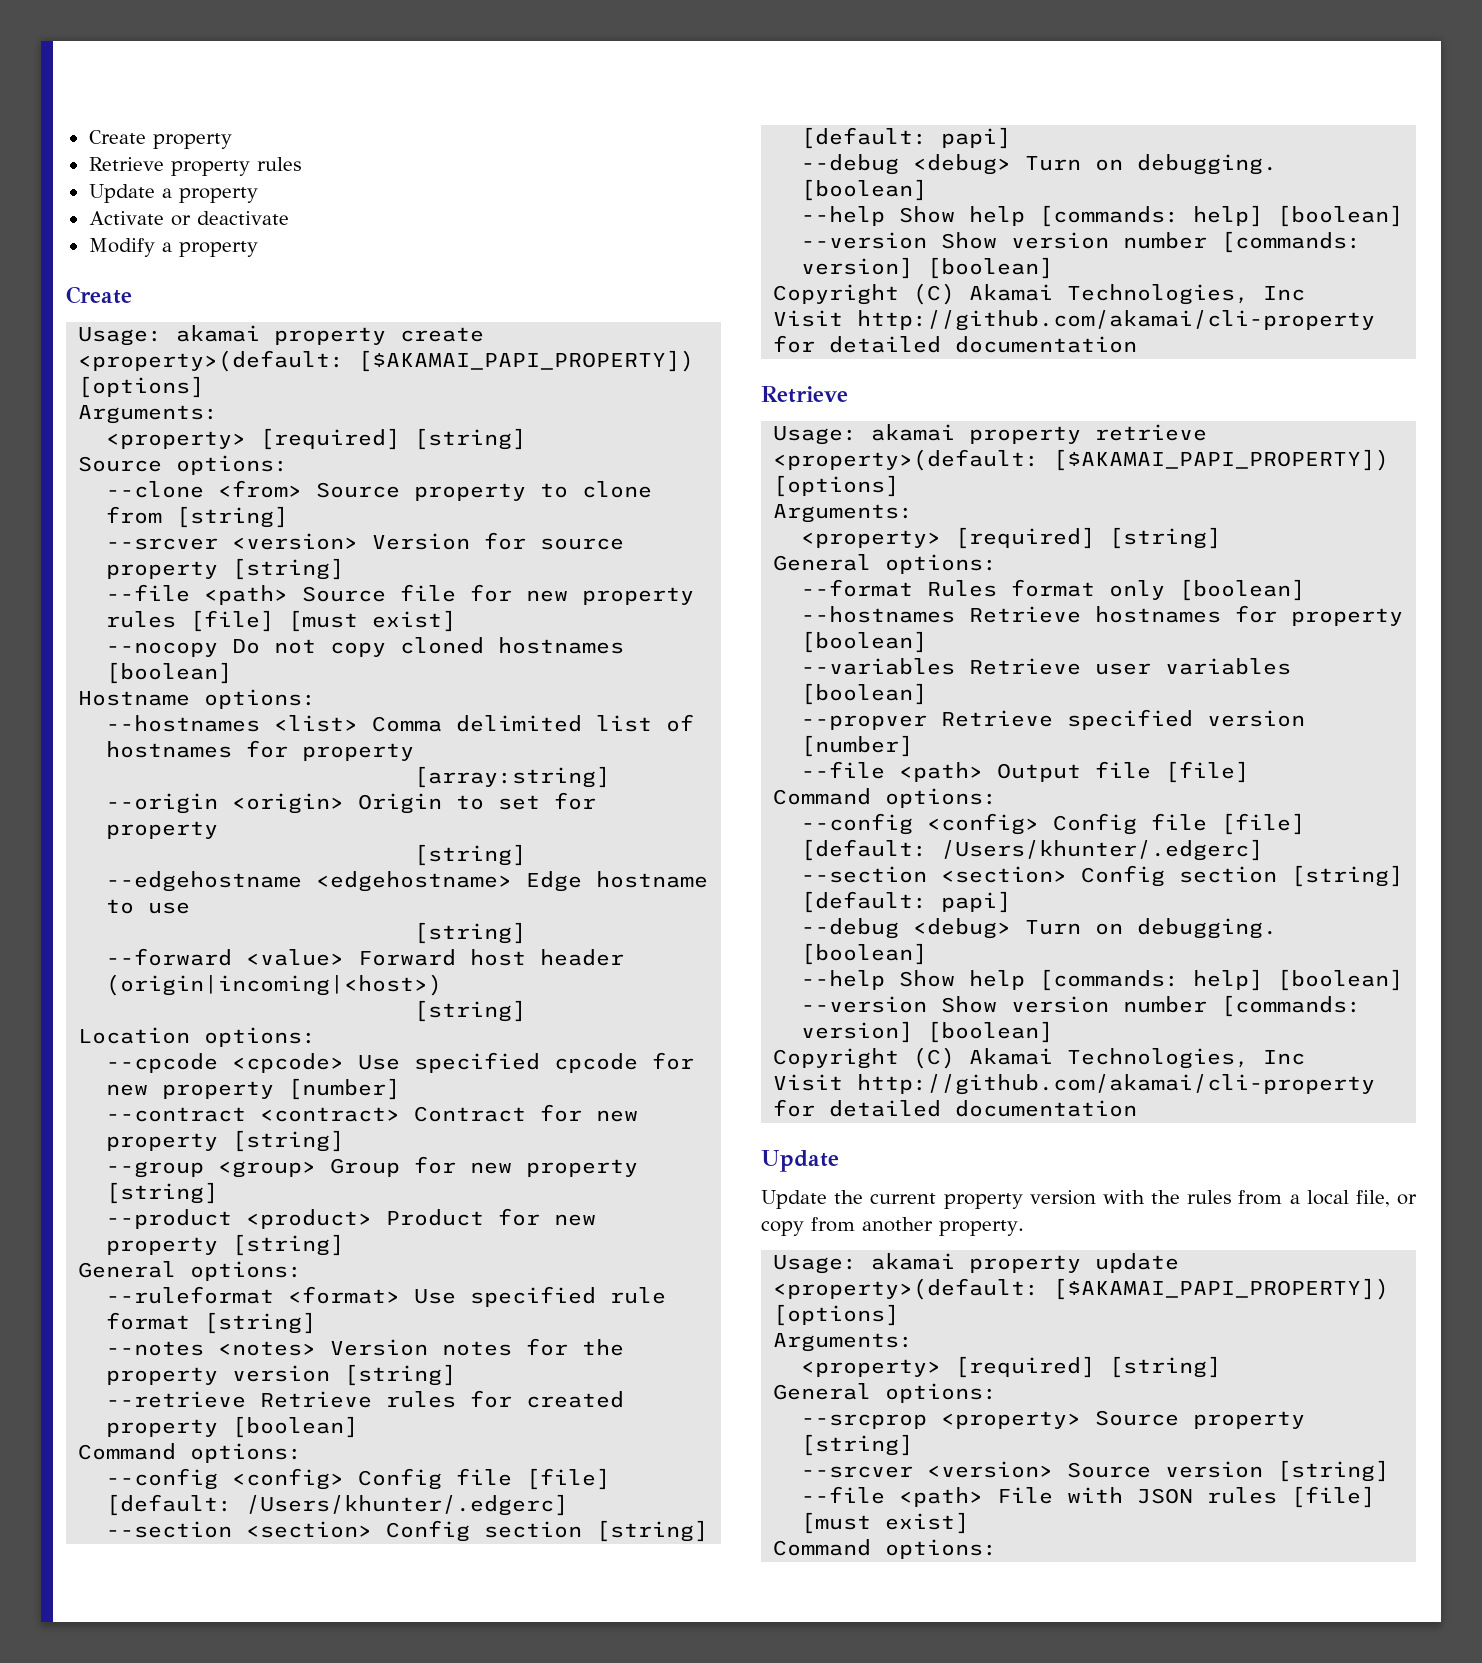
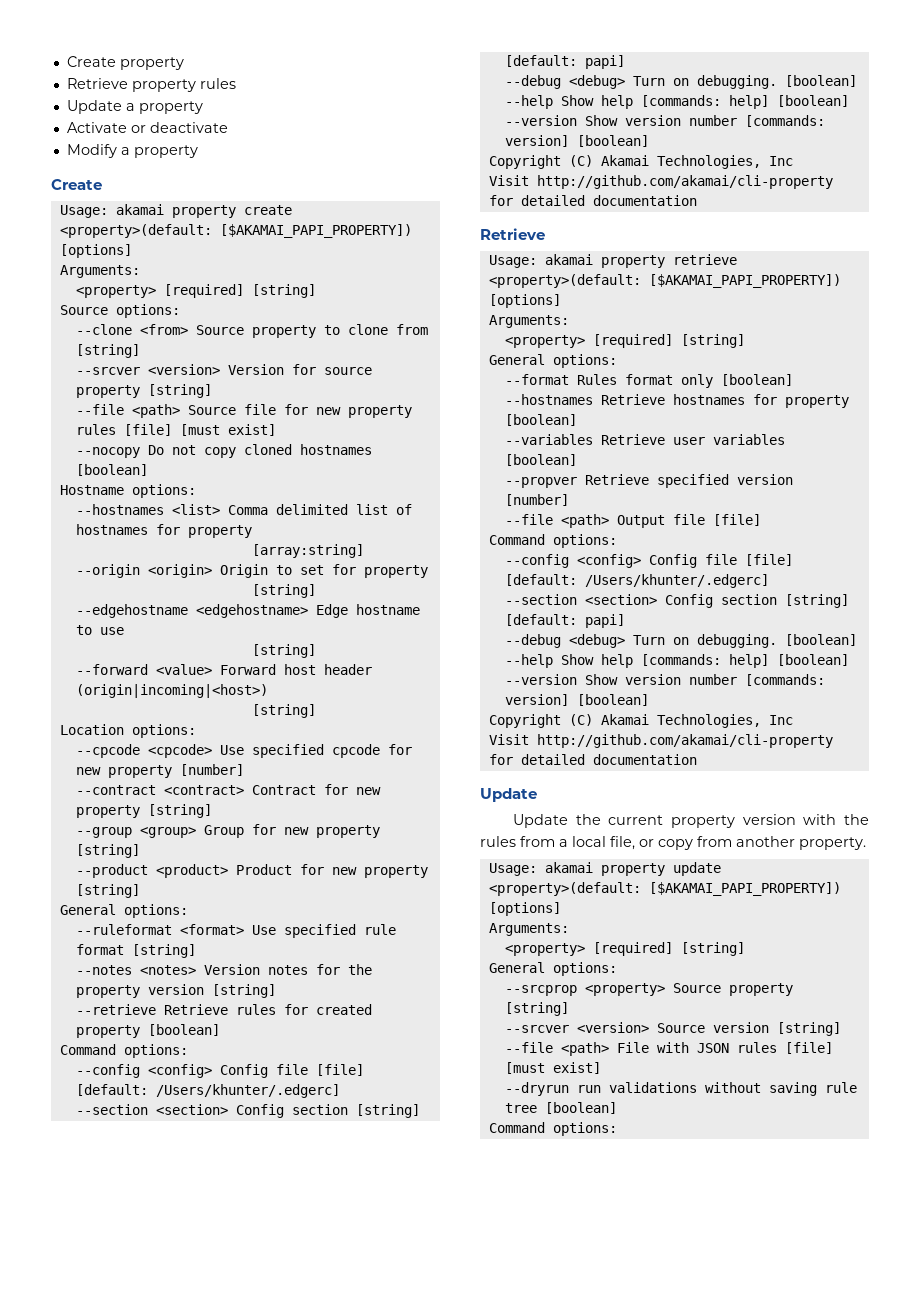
+ --dryrun run validations without saving rule tree [boolean]

